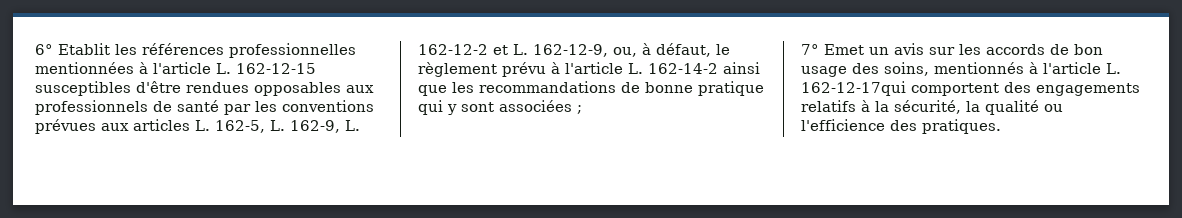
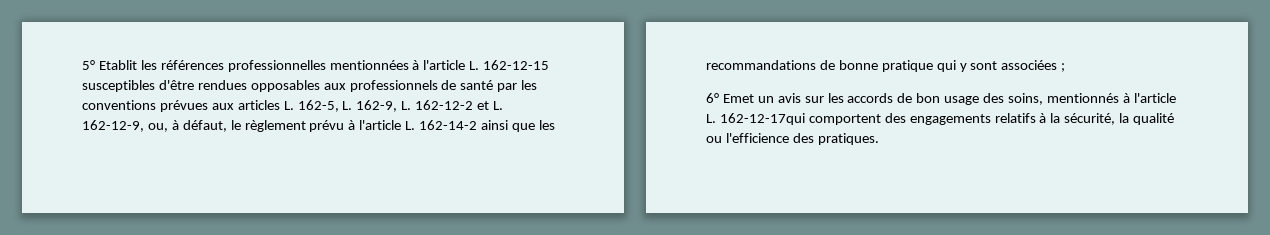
- 6° Etablit les références professionnelles mentionnées à l'article L. 162-12-15 susceptibles d'être rendues opposables aux professionnels de santé par les conventions prévues aux articles L. 162-5, L. 162-9, L. 162-12-2 et L. 162-12-9, ou, à défaut, le règlement prévu à l'article L. 162-14-2 ainsi que les recommandations de bonne pratique qui y sont associées ;
+ 5° Etablit les références professionnelles mentionnées à l'article L. 162-12-15 susceptibles d'être rendues opposables aux professionnels de santé par les conventions prévues aux articles L. 162-5, L. 162-9, L. 162-12-2 et L. 162-12-9, ou, à défaut, le règlement prévu à l'article L. 162-14-2 ainsi que les recommandations de bonne pratique qui y sont associées ;
- 7° Emet un avis sur les accords de bon usage des soins, mentionnés à l'article L. 162-12-17qui comportent des engagements relatifs à la sécurité, la qualité ou l'efficience des pratiques.
+ 6° Emet un avis sur les accords de bon usage des soins, mentionnés à l'article L. 162-12-17qui comportent des engagements relatifs à la sécurité, la qualité ou l'efficience des pratiques.

